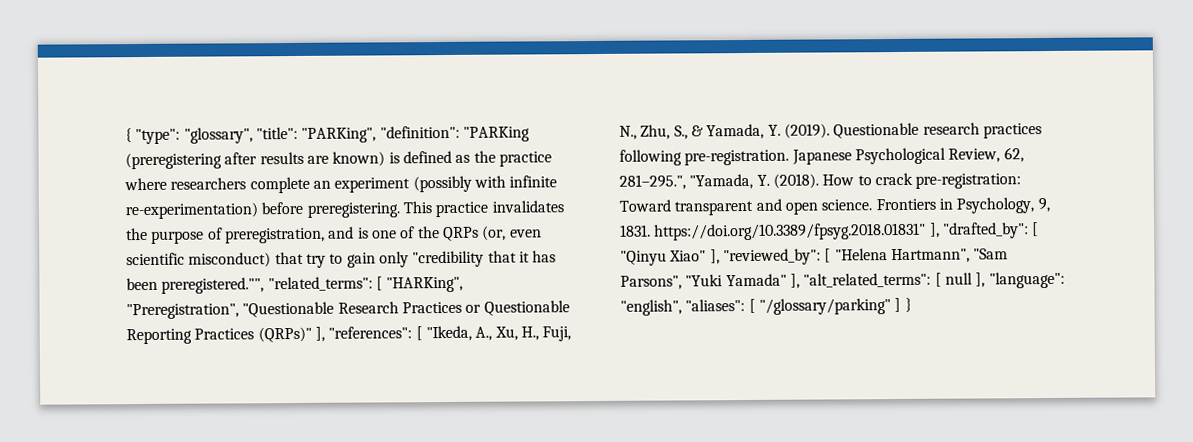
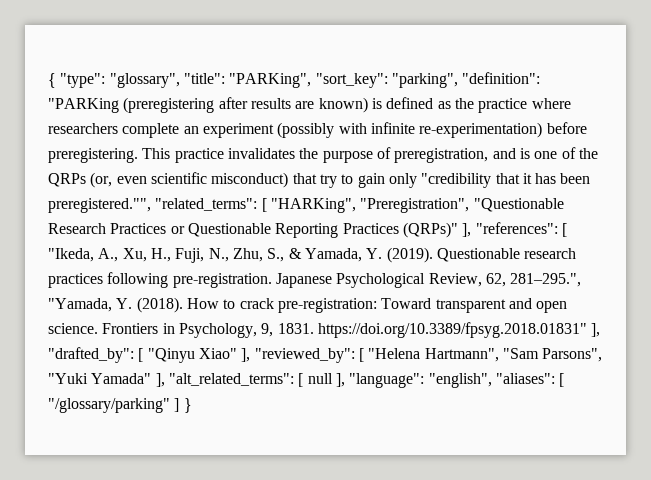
- { "type": "glossary", "title": "PARKing", "definition": "PARKing (preregistering after results are known) is defined as the practice where researchers complete an experiment (possibly with infinite re-experimentation) before preregistering.
+ { "type": "glossary", "title": "PARKing", "sort_key": "parking", "definition": "PARKing (preregistering after results are known) is defined as the practice where researchers complete an experiment (possibly with infinite re-experimentation) before preregistering.

